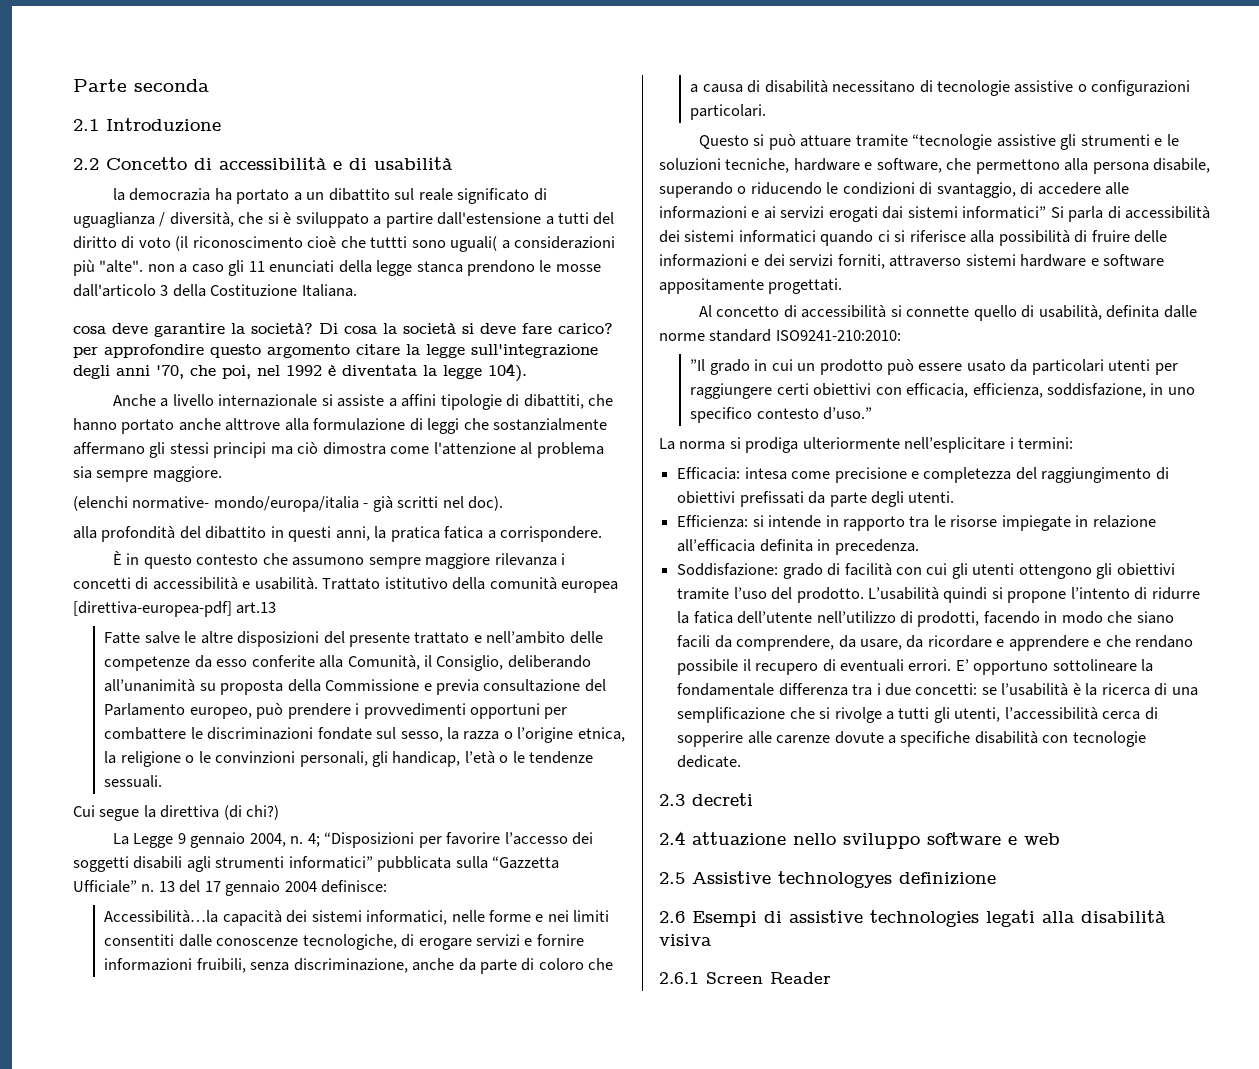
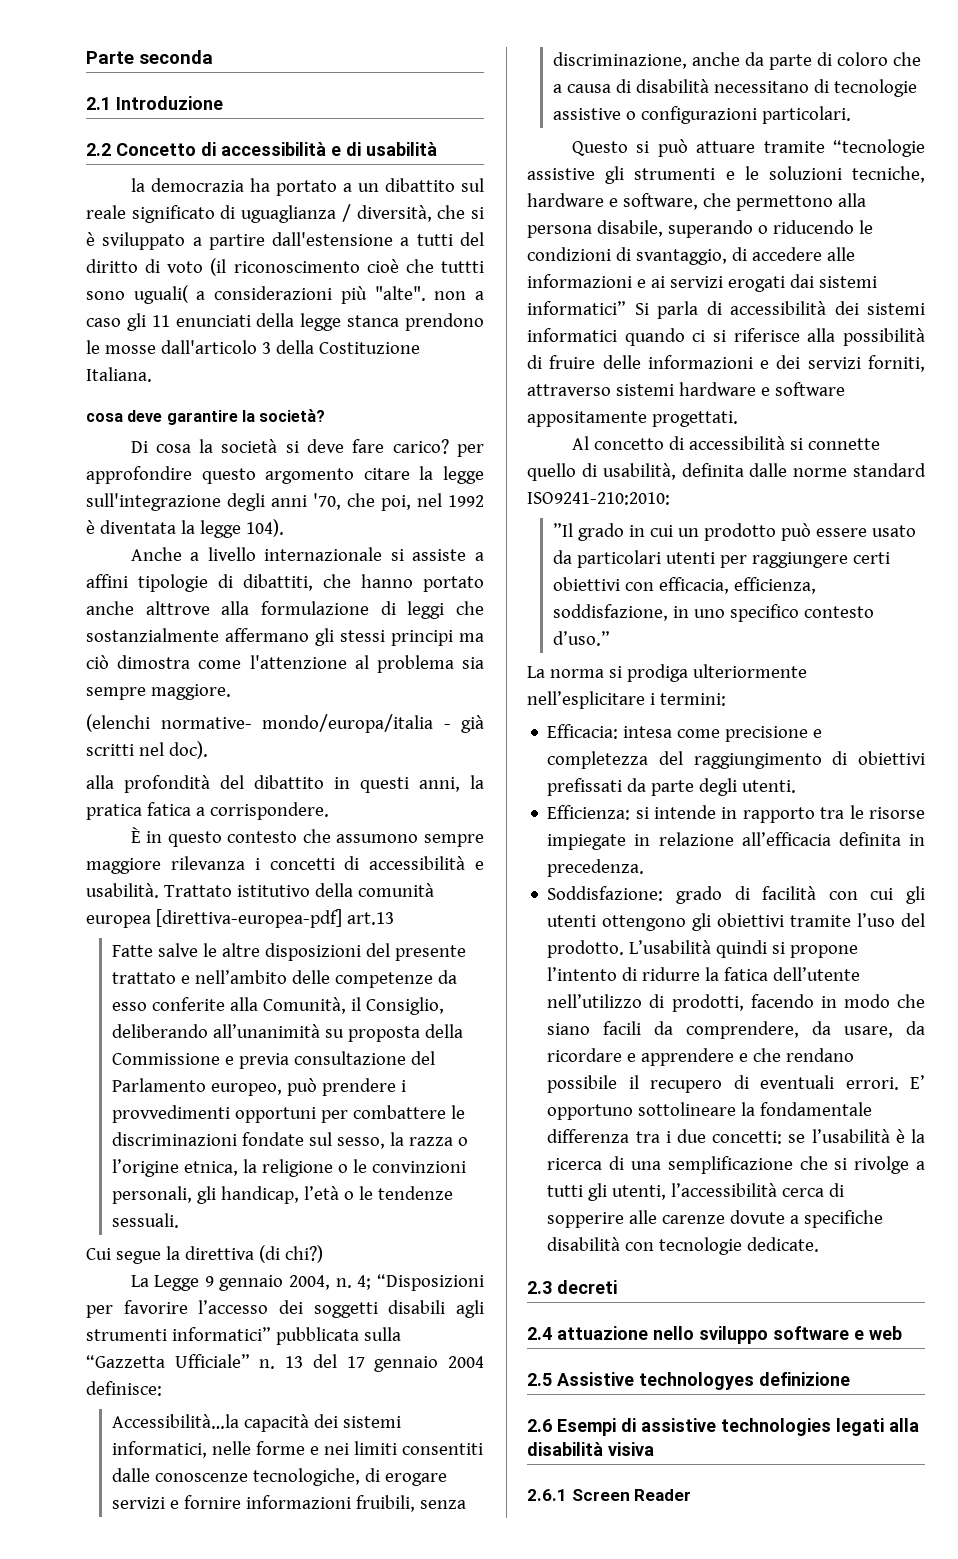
- cosa deve garantire la società? Di cosa la società si deve fare carico? per approfondire questo argomento citare la legge sull'integrazione degli anni '70, che poi, nel 1992 è diventata la legge 104).
+ cosa deve garantire la società?
+ Di cosa la società si deve fare carico? per approfondire questo argomento citare la legge sull'integrazione degli anni '70, che poi, nel 1992 è diventata la legge 104).

